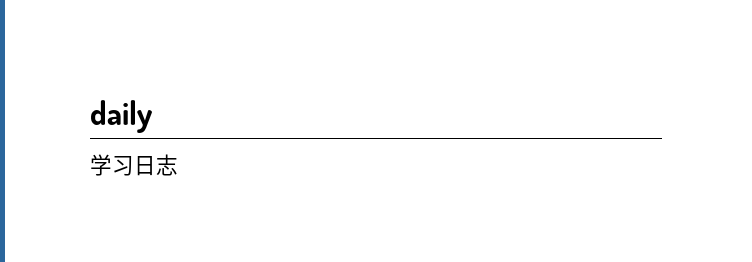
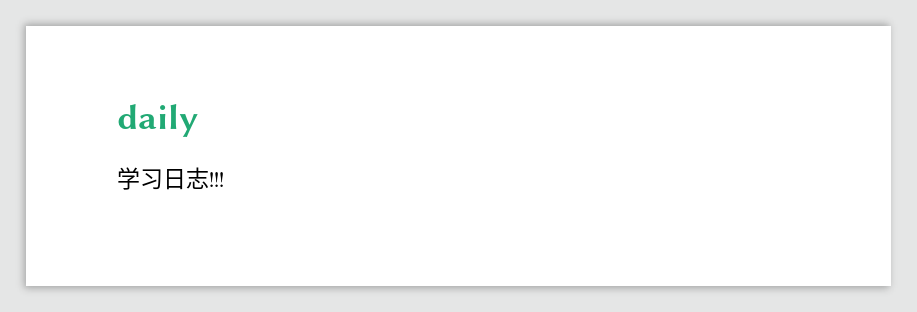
- 学习日志
+ 学习日志!!!

